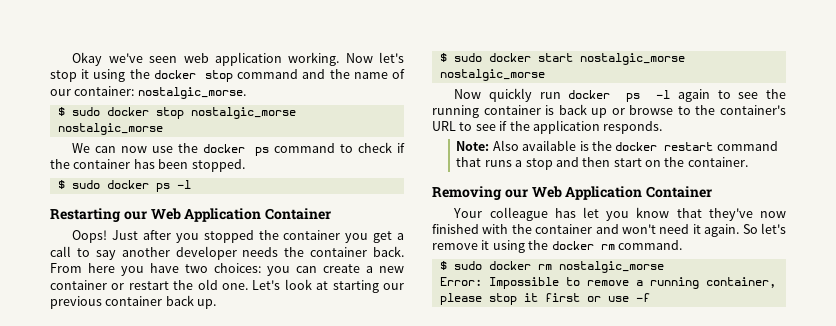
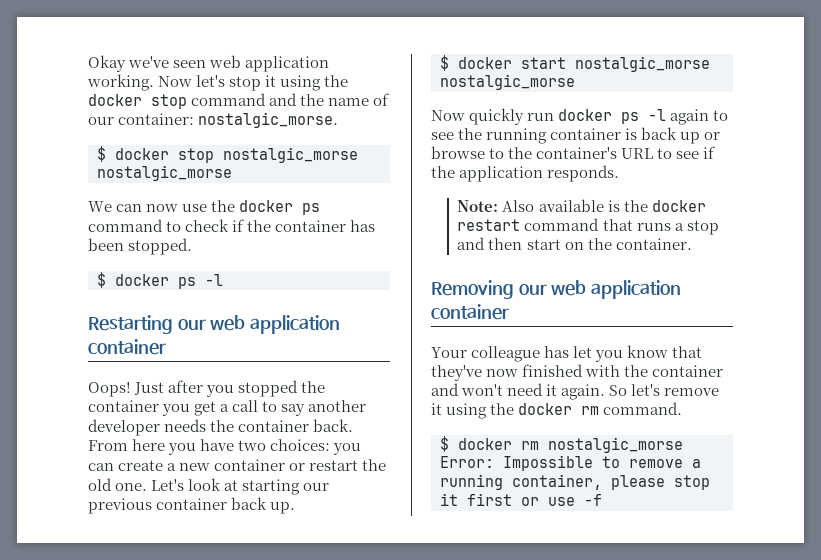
- $ sudo docker stop nostalgic_morse
+ $ docker stop nostalgic_morse
- $ sudo docker ps -l
+ $ docker ps -l
- Restarting our Web Application Container
+ Restarting our web application container
- $ sudo docker start nostalgic_morse
+ $ docker start nostalgic_morse
- Removing our Web Application Container
+ Removing our web application container
- $ sudo docker rm nostalgic_morse
+ $ docker rm nostalgic_morse

